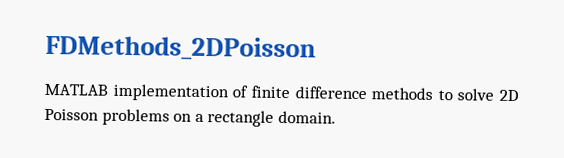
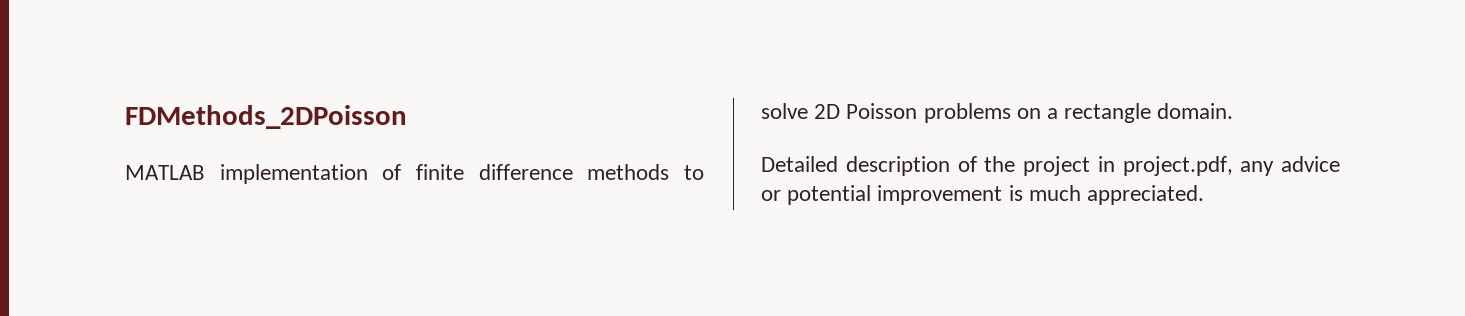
+ Detailed description of the project in project.pdf, any advice or potential improvement is much appreciated.

